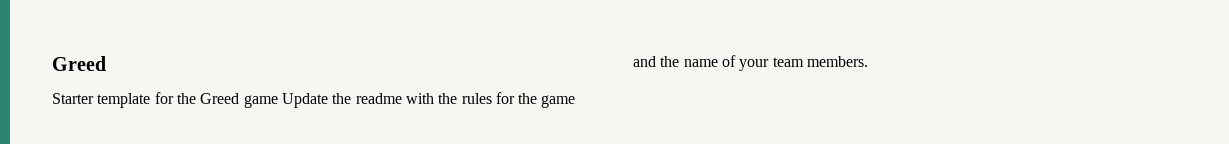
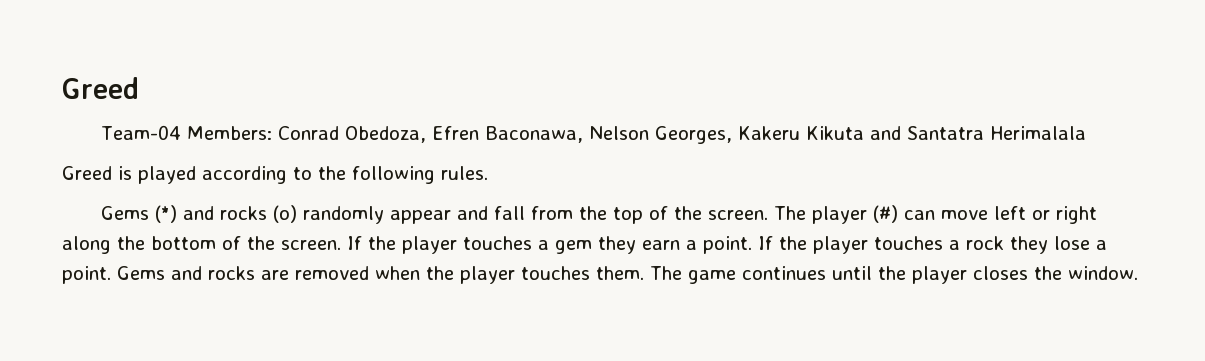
- Starter template for the Greed game Update the readme with the rules for the game and the name of your team members.
+ Team-04 Members: Conrad Obedoza, Efren Baconawa, Nelson Georges, Kakeru Kikuta and Santatra Herimalala
+ Greed is played according to the following rules.
+ Gems (*) and rocks (o) randomly appear and fall from the top of the screen. The player (#) can move left or right along the bottom of the screen. If the player touches a gem they earn a point. If the player touches a rock they lose a point. Gems and rocks are removed when the player touches them. The game continues until the player closes the window.

